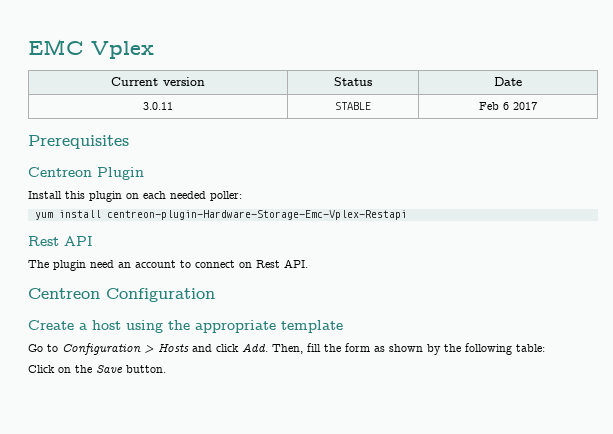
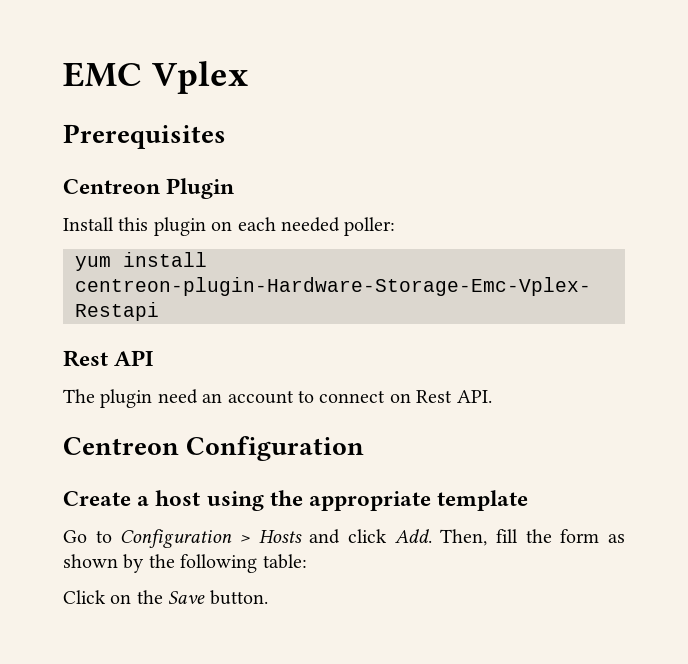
- Current version | Status | Date
- 3.0.11 | STABLE | Feb 6 2017

